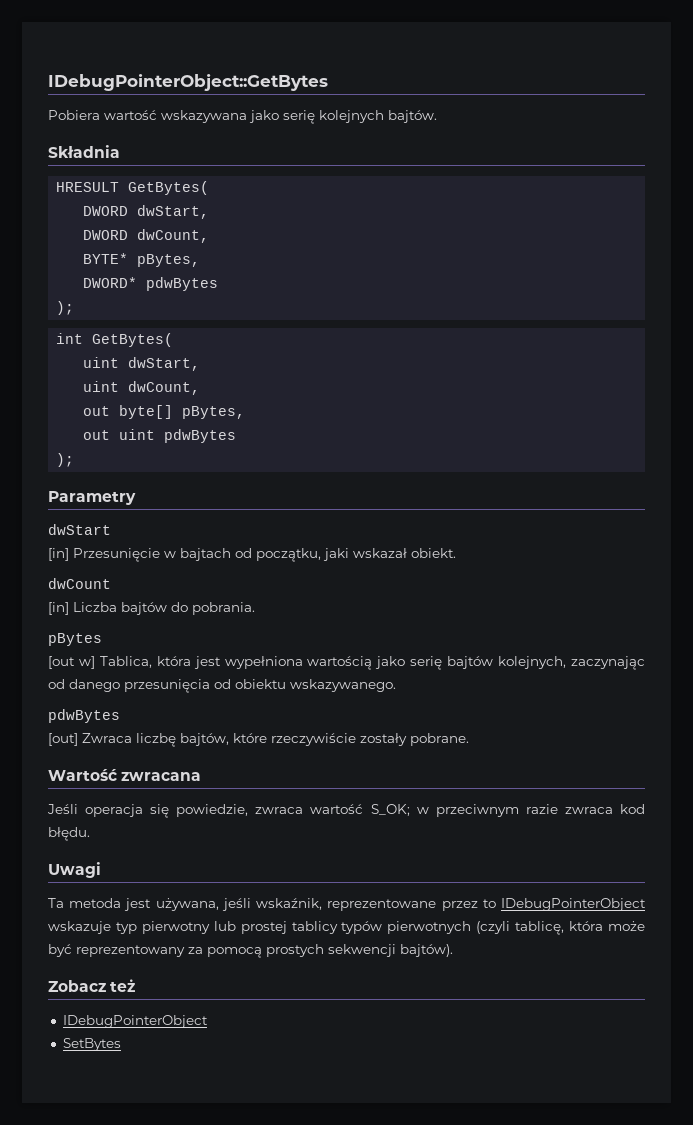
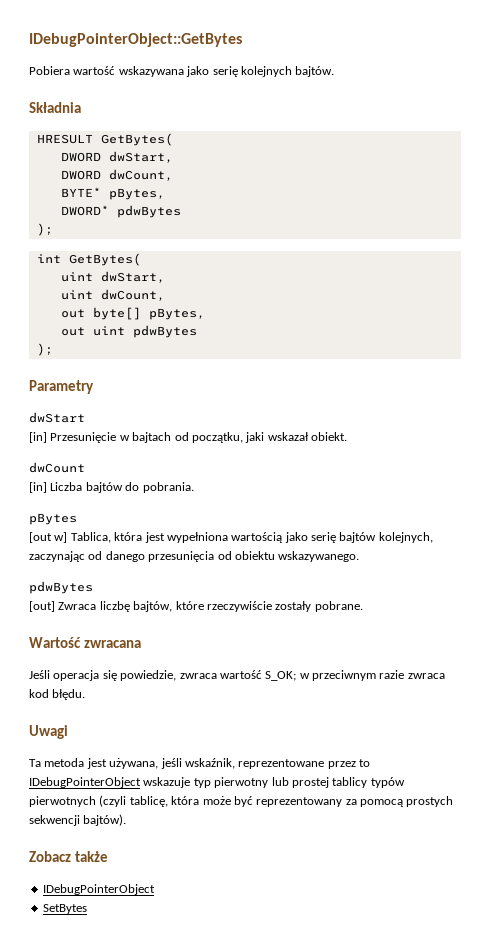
- Zobacz też
+ Zobacz także

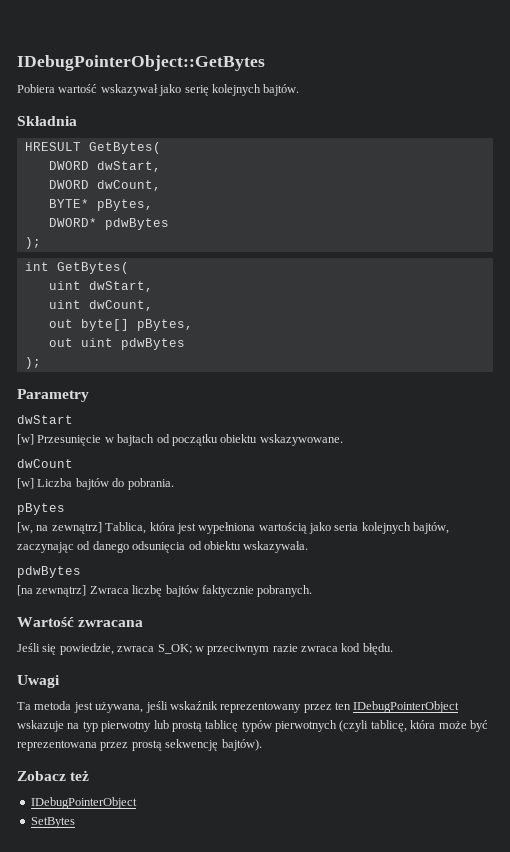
- Pobiera wartość wskazywana jako serię kolejnych bajtów.
+ Pobiera wartość wskazywał jako serię kolejnych bajtów.
- [in] Przesunięcie w bajtach od początku, jaki wskazał obiekt.
+ [w] Przesunięcie w bajtach od początku obiektu wskazywowane.
- [in] Liczba bajtów do pobrania.
+ [w] Liczba bajtów do pobrania.
- [out w] Tablica, która jest wypełniona wartością jako serię bajtów kolejnych, zaczynając od danego przesunięcia od obiektu wskazywanego.
+ [w, na zewnątrz] Tablica, która jest wypełniona wartością jako seria kolejnych bajtów, zaczynając od danego odsunięcia od obiektu wskazywała.
  pdwBytes
- [out] Zwraca liczbę bajtów, które rzeczywiście zostały pobrane.
+ [na zewnątrz] Zwraca liczbę bajtów faktycznie pobranych.
- Jeśli operacja się powiedzie, zwraca wartość S_OK; w przeciwnym razie zwraca kod błędu.
+ Jeśli się powiedzie, zwraca S_OK; w przeciwnym razie zwraca kod błędu.
- Ta metoda jest używana, jeśli wskaźnik, reprezentowane przez to IDebugPointerObject wskazuje typ pierwotny lub prostej tablicy typów pierwotnych (czyli tablicę, która może być reprezentowany za pomocą prostych sekwencji bajtów).
+ Ta metoda jest używana, jeśli wskaźnik reprezentowany przez ten IDebugPointerObject wskazuje na typ pierwotny lub prostą tablicę typów pierwotnych (czyli tablicę, która może być reprezentowana przez prostą sekwencję bajtów).
- Zobacz także
+ Zobacz też

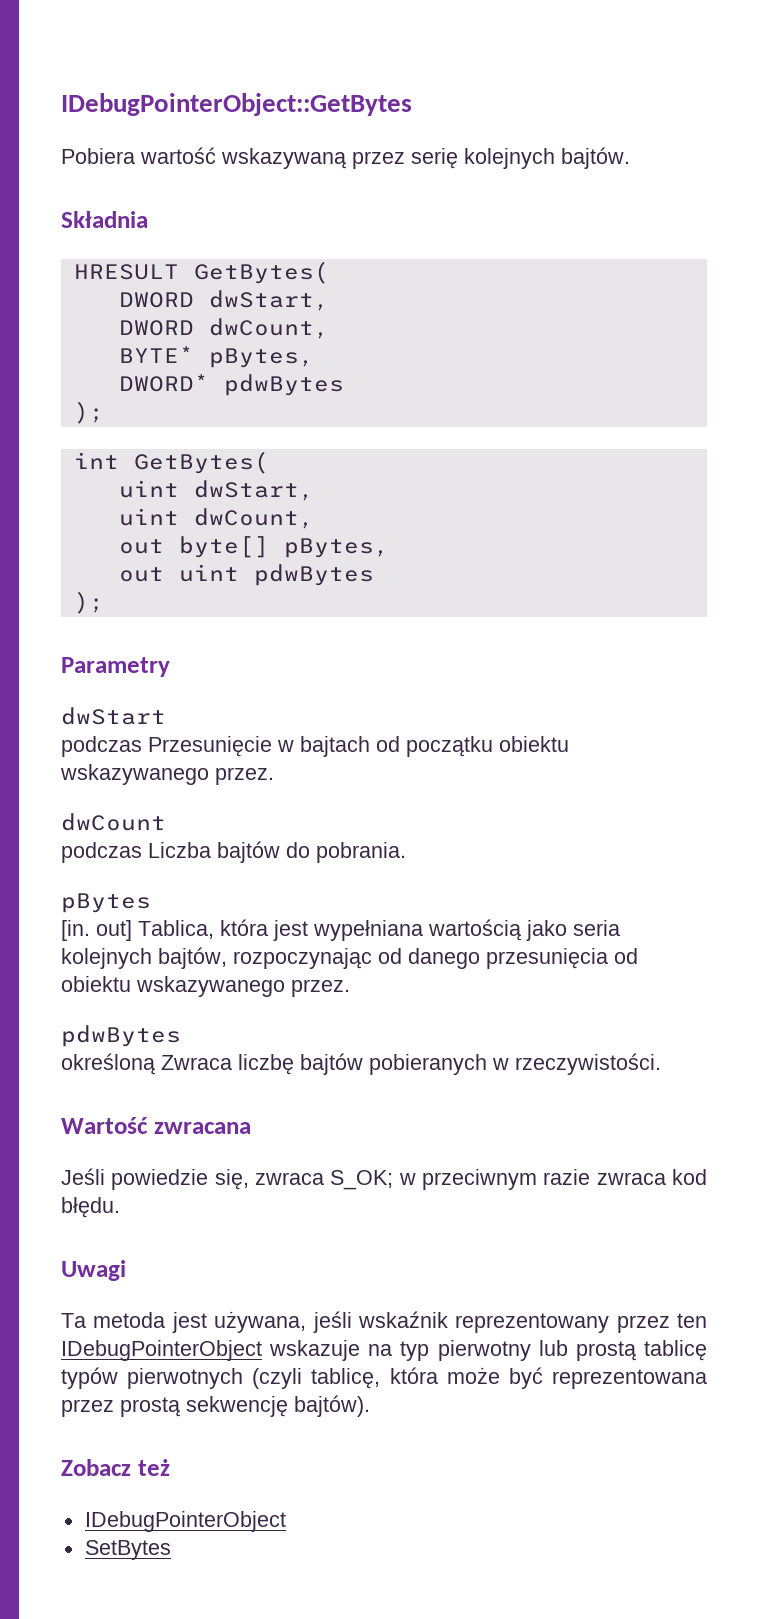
- Pobiera wartość wskazywał jako serię kolejnych bajtów.
+ Pobiera wartość wskazywaną przez serię kolejnych bajtów.
- [w] Przesunięcie w bajtach od początku obiektu wskazywowane.
+ podczas Przesunięcie w bajtach od początku obiektu wskazywanego przez.
- [w] Liczba bajtów do pobrania.
+ podczas Liczba bajtów do pobrania.
- [w, na zewnątrz] Tablica, która jest wypełniona wartością jako seria kolejnych bajtów, zaczynając od danego odsunięcia od obiektu wskazywała.
+ [in. out] Tablica, która jest wypełniana wartością jako seria kolejnych bajtów, rozpoczynając od danego przesunięcia od obiektu wskazywanego przez.
  pdwBytes
- [na zewnątrz] Zwraca liczbę bajtów faktycznie pobranych.
+ określoną Zwraca liczbę bajtów pobieranych w rzeczywistości.
- Jeśli się powiedzie, zwraca S_OK; w przeciwnym razie zwraca kod błędu.
+ Jeśli powiedzie się, zwraca S_OK; w przeciwnym razie zwraca kod błędu.

